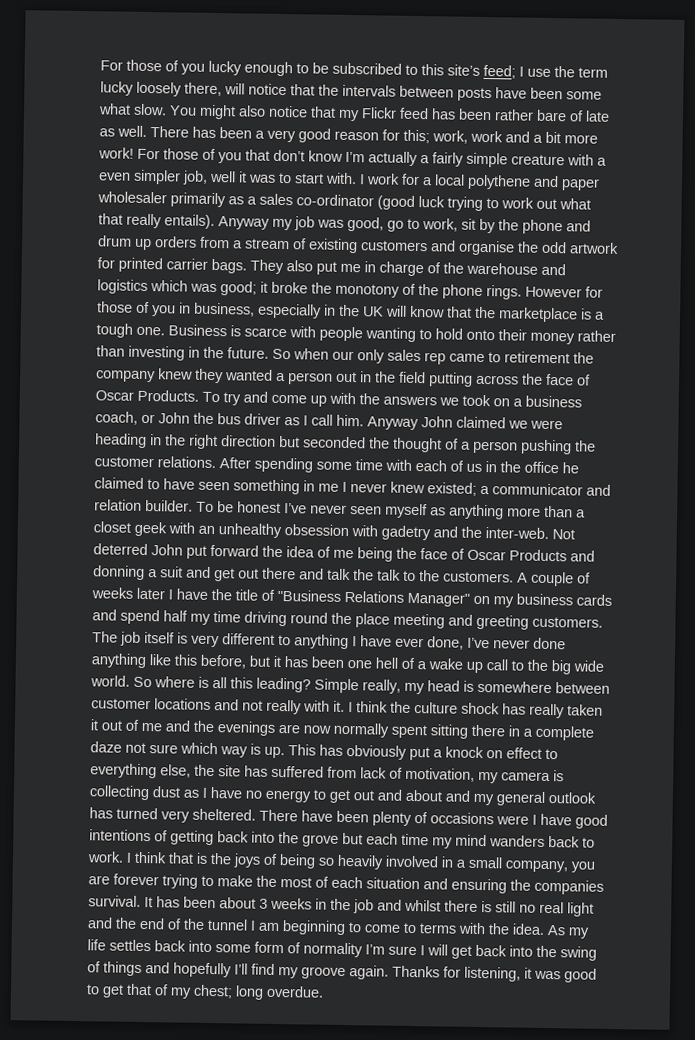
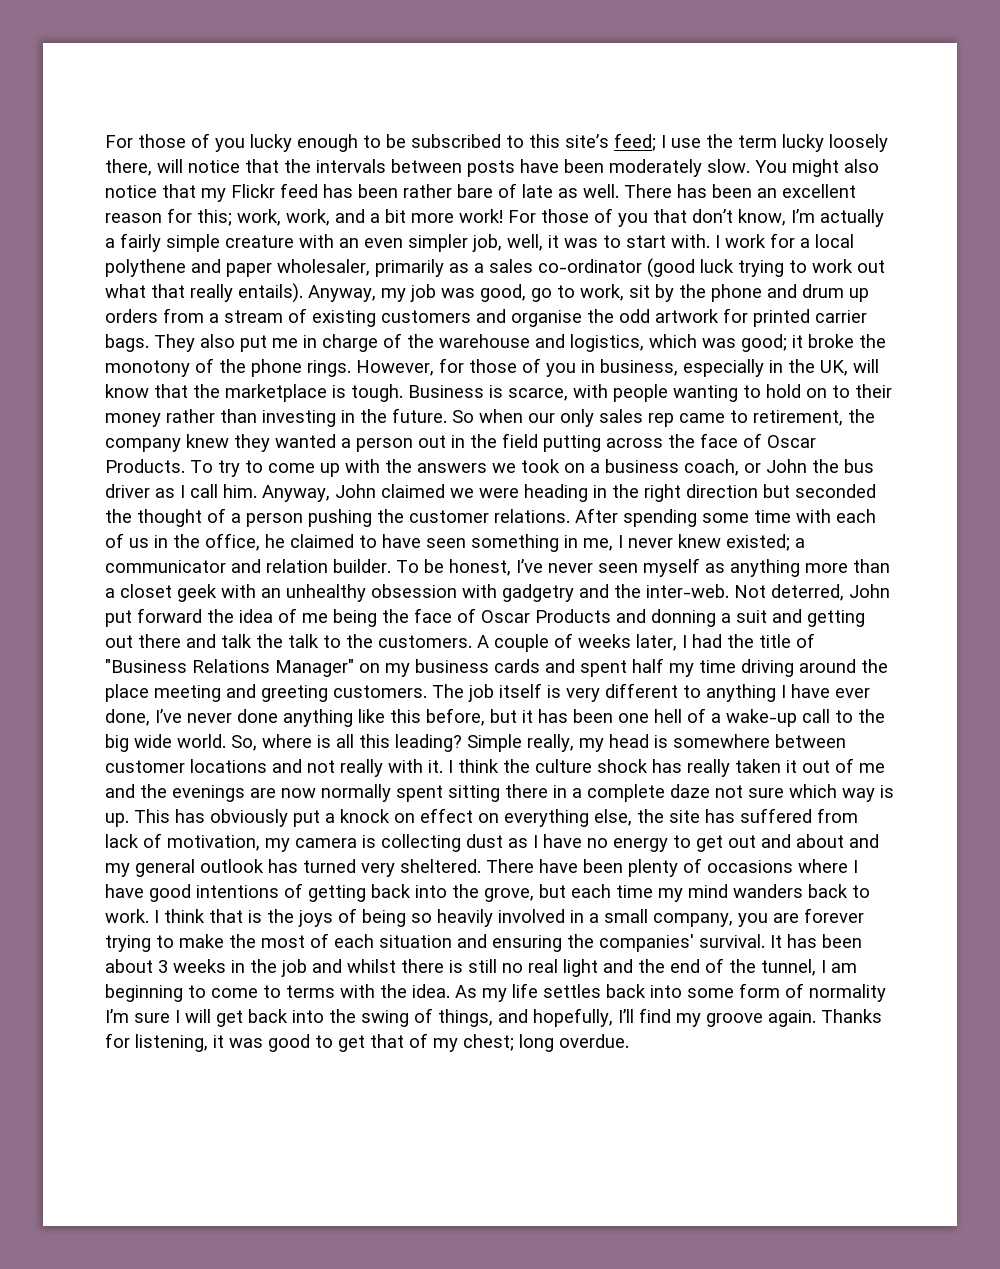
- For those of you lucky enough to be subscribed to this site’s feed; I use the term lucky loosely there, will notice that the intervals between posts have been some what slow.
+ For those of you lucky enough to be subscribed to this site’s feed; I use the term lucky loosely there, will notice that the intervals between posts have been moderately slow.
- There has been a very good reason for this; work, work and a bit more work!
+ There has been an excellent reason for this; work, work, and a bit more work!
- For those of you that don’t know I’m actually a fairly simple creature with a even simpler job, well it was to start with.
+ For those of you that don’t know, I’m actually a fairly simple creature with an even simpler job, well, it was to start with.
- I work for a local polythene and paper wholesaler primarily as a sales co-ordinator (good luck trying to work out what that really entails).
+ I work for a local polythene and paper wholesaler, primarily as a sales co-ordinator (good luck trying to work out what that really entails).
- Anyway my job was good, go to work, sit by the phone and drum up orders from a stream of existing customers and organise the odd artwork for printed carrier bags.
+ Anyway, my job was good, go to work, sit by the phone and drum up orders from a stream of existing customers and organise the odd artwork for printed carrier bags.
- They also put me in charge of the warehouse and logistics which was good; it broke the monotony of the phone rings.
+ They also put me in charge of the warehouse and logistics, which was good; it broke the monotony of the phone rings.
- However for those of you in business, especially in the UK will know that the marketplace is a tough one.
+ However, for those of you in business, especially in the UK, will know that the marketplace is tough.
- Business is scarce with people wanting to hold onto their money rather than investing in the future.
+ Business is scarce, with people wanting to hold on to their money rather than investing in the future.
- So when our only sales rep came to retirement the company knew they wanted a person out in the field putting across the face of Oscar Products.
+ So when our only sales rep came to retirement, the company knew they wanted a person out in the field putting across the face of Oscar Products.
- To try and come up with the answers we took on a business coach, or John the bus driver as I call him.
+ To try to come up with the answers we took on a business coach, or John the bus driver as I call him.
- Anyway John claimed we were heading in the right direction but seconded the thought of a person pushing the customer relations.
+ Anyway, John claimed we were heading in the right direction but seconded the thought of a person pushing the customer relations.
- After spending some time with each of us in the office he claimed to have seen something in me I never knew existed; a communicator and relation builder.
+ After spending some time with each of us in the office, he claimed to have seen something in me, I never knew existed; a communicator and relation builder.
- To be honest I’ve never seen myself as anything more than a closet geek with an unhealthy obsession with gadetry and the inter-web.
+ To be honest, I’ve never seen myself as anything more than a closet geek with an unhealthy obsession with gadgetry and the inter-web.
- Not deterred John put forward the idea of me being the face of Oscar Products and donning a suit and get out there and talk the talk to the customers.
+ Not deterred, John put forward the idea of me being the face of Oscar Products and donning a suit and getting out there and talk the talk to the customers.
- A couple of weeks later I have the title of "Business Relations Manager" on my business cards and spend half my time driving round the place meeting and greeting customers.
+ A couple of weeks later, I had the title of "Business Relations Manager" on my business cards and spent half my time driving around the place meeting and greeting customers.
- The job itself is very different to anything I have ever done, I’ve never done anything like this before, but it has been one hell of a wake up call to the big wide world.
+ The job itself is very different to anything I have ever done, I’ve never done anything like this before, but it has been one hell of a wake-up call to the big wide world.
- So where is all this leading?
+ So, where is all this leading?
- This has obviously put a knock on effect to everything else, the site has suffered from lack of motivation, my camera is collecting dust as I have no energy to get out and about and my general outlook has turned very sheltered.
+ This has obviously put a knock on effect on everything else, the site has suffered from lack of motivation, my camera is collecting dust as I have no energy to get out and about and my general outlook has turned very sheltered.
- There have been plenty of occasions were I have good intentions of getting back into the grove but each time my mind wanders back to work.
+ There have been plenty of occasions where I have good intentions of getting back into the grove, but each time my mind wanders back to work.
- I think that is the joys of being so heavily involved in a small company, you are forever trying to make the most of each situation and ensuring the companies survival.
+ I think that is the joys of being so heavily involved in a small company, you are forever trying to make the most of each situation and ensuring the companies' survival.
- It has been about 3 weeks in the job and whilst there is still no real light and the end of the tunnel I am beginning to come to terms with the idea.
+ It has been about 3 weeks in the job and whilst there is still no real light and the end of the tunnel, I am beginning to come to terms with the idea.
- As my life settles back into some form of normality I’m sure I will get back into the swing of things and hopefully I’ll find my groove again.
+ As my life settles back into some form of normality I’m sure I will get back into the swing of things, and hopefully, I’ll find my groove again.

